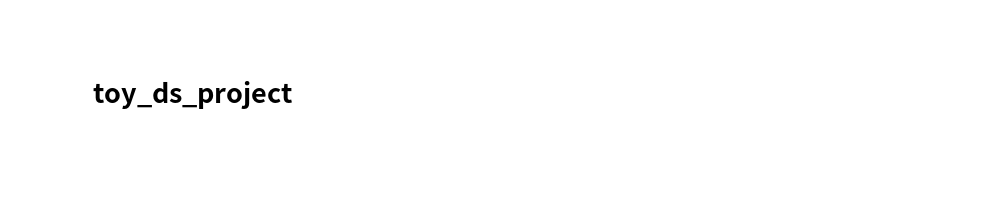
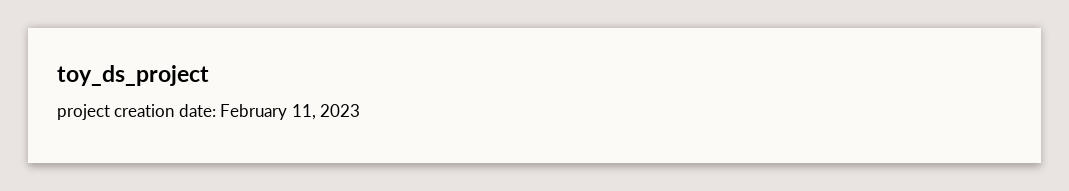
+ project creation date: February 11, 2023

